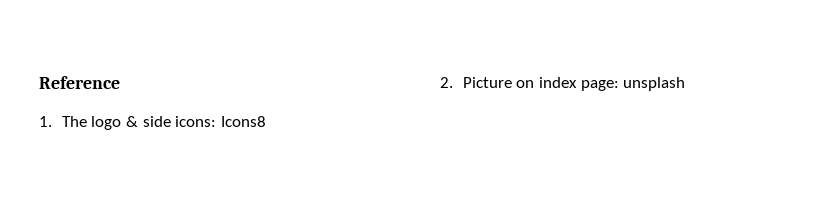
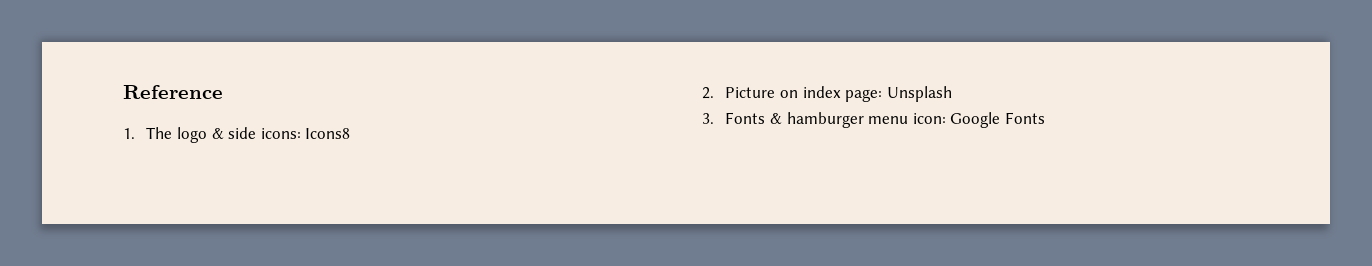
- 2. Picture on index page: unsplash
+ 2. Picture on index page: Unsplash
+ 3. Fonts & hamburger menu icon: Google Fonts

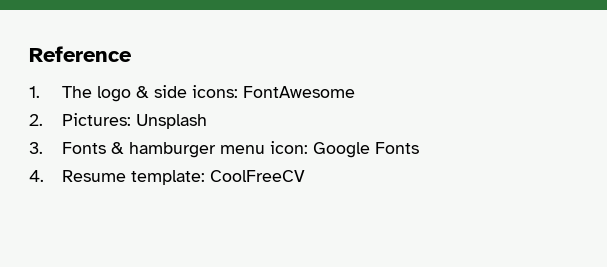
- 1. The logo & side icons: Icons8
+ 1. The logo & side icons: FontAwesome
- 2. Picture on index page: Unsplash
+ 2. Pictures: Unsplash
+ 4. Resume template: CoolFreeCV

